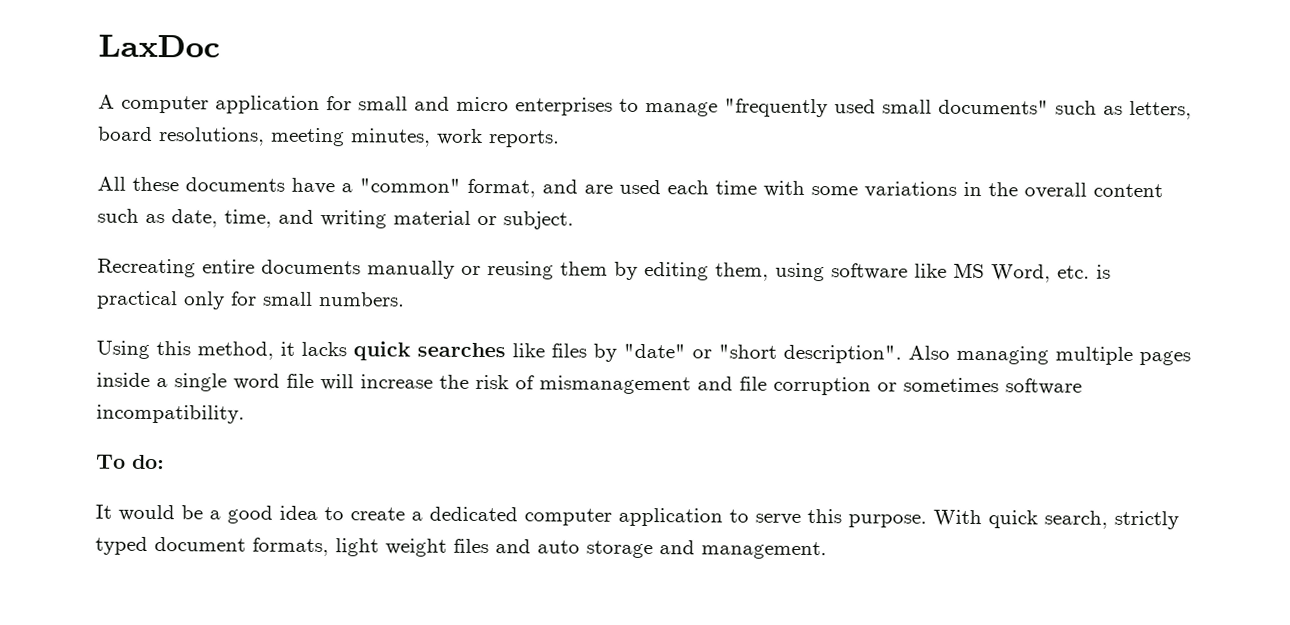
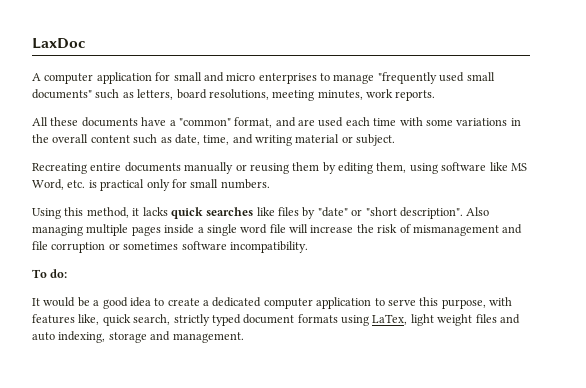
- It would be a good idea to create a dedicated computer application to serve this purpose. With quick search, strictly typed document formats, light weight files and auto storage and management.
+ It would be a good idea to create a dedicated computer application to serve this purpose, with features like, quick search, strictly typed document formats using LaTex, light weight files and auto indexing, storage and management.

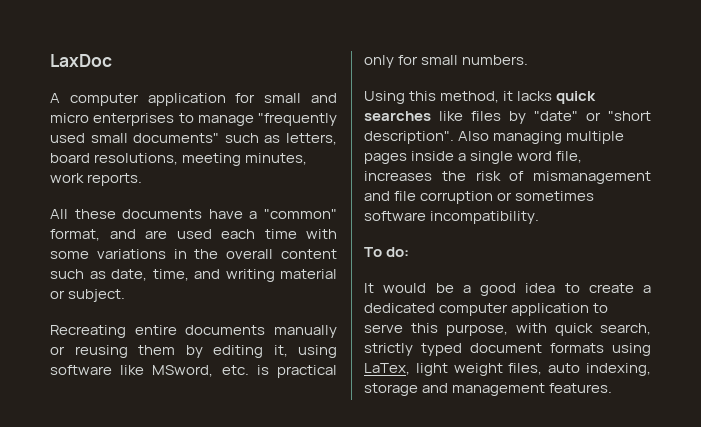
- Recreating entire documents manually or reusing them by editing them, using software like MS Word, etc. is practical only for small numbers.
+ Recreating entire documents manually or reusing them by editing it, using software like MSword, etc. is practical only for small numbers.
- Also managing multiple pages inside a single word file will increase the risk of mismanagement and file corruption or sometimes software incompatibility.
+ Also managing multiple pages inside a single word file, increases the risk of mismanagement and file corruption or sometimes software incompatibility.
- It would be a good idea to create a dedicated computer application to serve this purpose, with features like, quick search, strictly typed document formats using LaTex, light weight files and auto indexing, storage and management.
+ It would be a good idea to create a dedicated computer application to serve this purpose, with quick search, strictly typed document formats using LaTex, light weight files, auto indexing, storage and management features.

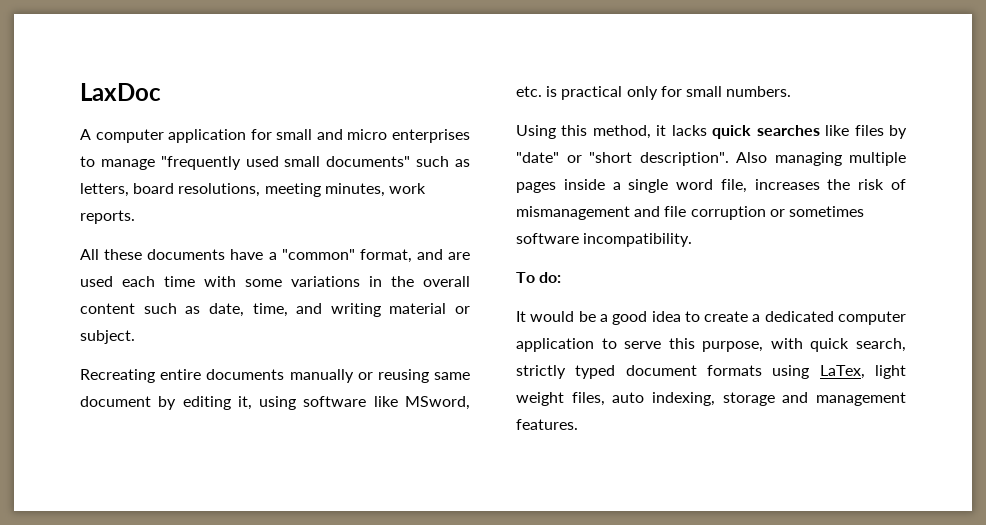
- Recreating entire documents manually or reusing them by editing it, using software like MSword, etc. is practical only for small numbers.
+ Recreating entire documents manually or reusing same document by editing it, using software like MSword, etc. is practical only for small numbers.

